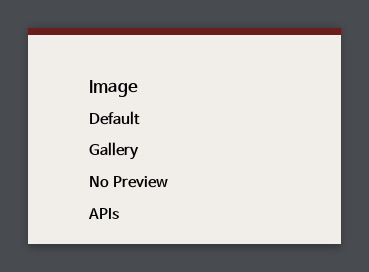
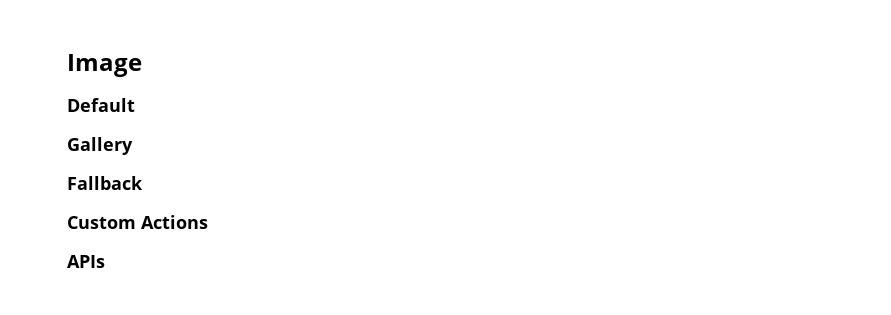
- No Preview
+ Fallback
+ Custom Actions

